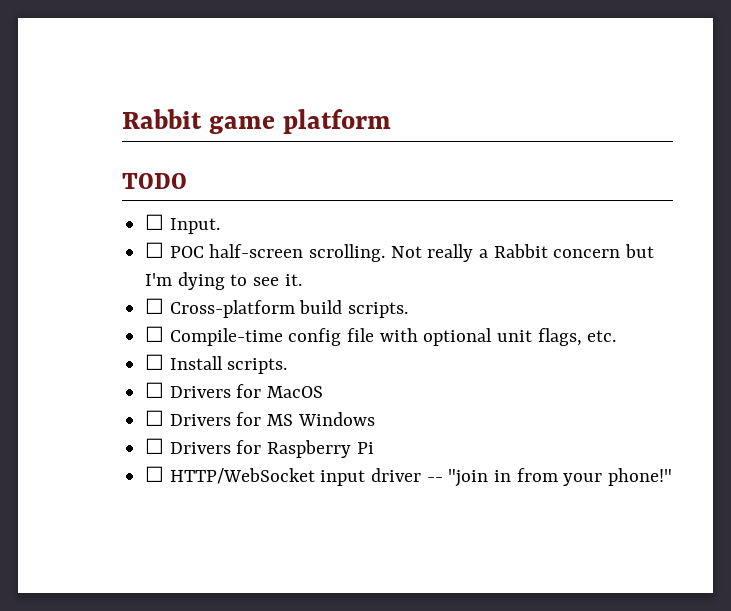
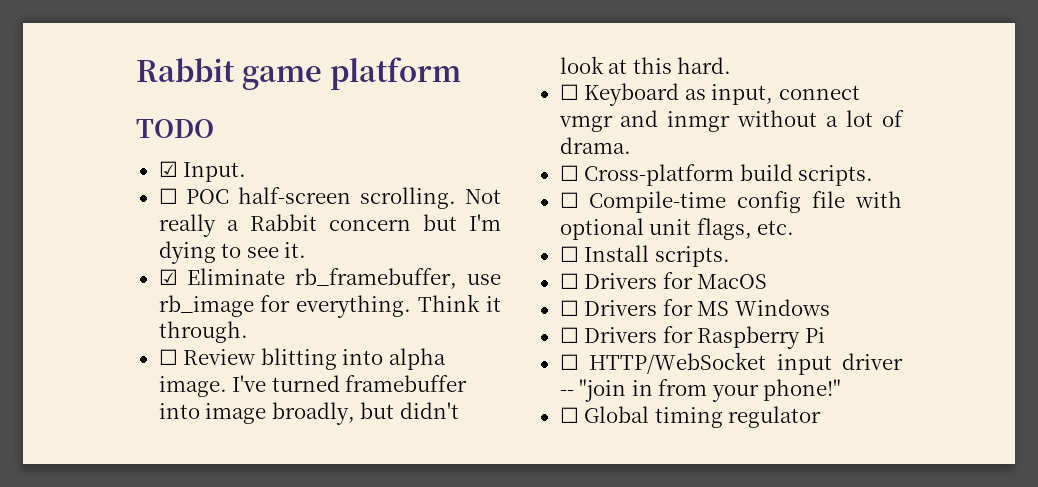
- ☐ Input.
+ ☑ Input.
+ ☑ Eliminate rb_framebuffer, use rb_image for everything. Think it through.
+ ☐ Review blitting into alpha image. I've turned framebuffer into image broadly, but didn't look at this hard.
+ ☐ Keyboard as input, connect vmgr and inmgr without a lot of drama.
+ ☐ Global timing regulator

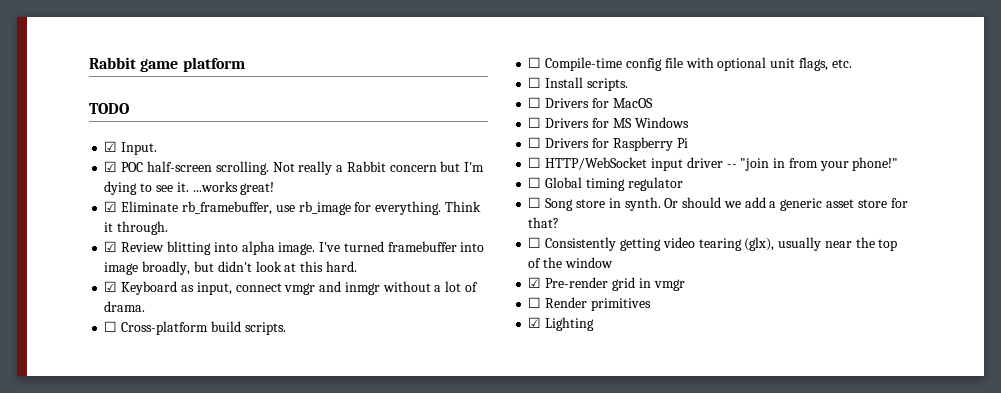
- ☐ POC half-screen scrolling.
+ ☑ POC half-screen scrolling.
- Not really a Rabbit concern but I'm dying to see it.
+ Not really a Rabbit concern but I'm dying to see it. ...works great!
- ☐ Review blitting into alpha image.
+ ☑ Review blitting into alpha image.
- ☐ Keyboard as input, connect vmgr and inmgr without a lot of drama.
+ ☑ Keyboard as input, connect vmgr and inmgr without a lot of drama.
+ ☐ Song store in synth. Or should we add a generic asset store for that?
+ ☐ Consistently getting video tearing (glx), usually near the top of the window
+ ☑ Pre-render grid in vmgr
+ ☐ Render primitives
+ ☑ Lighting

